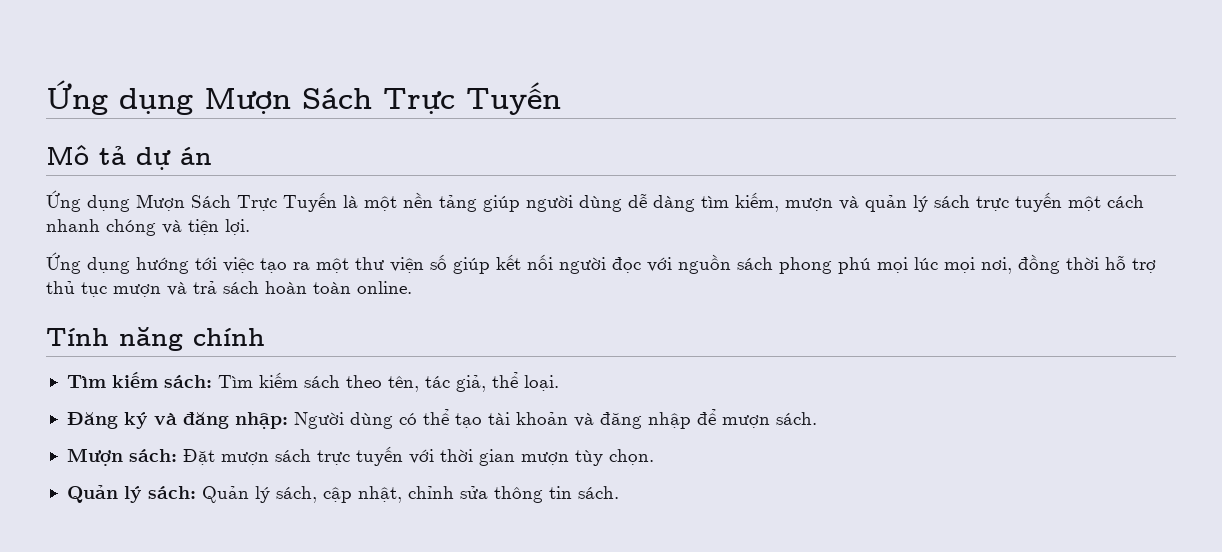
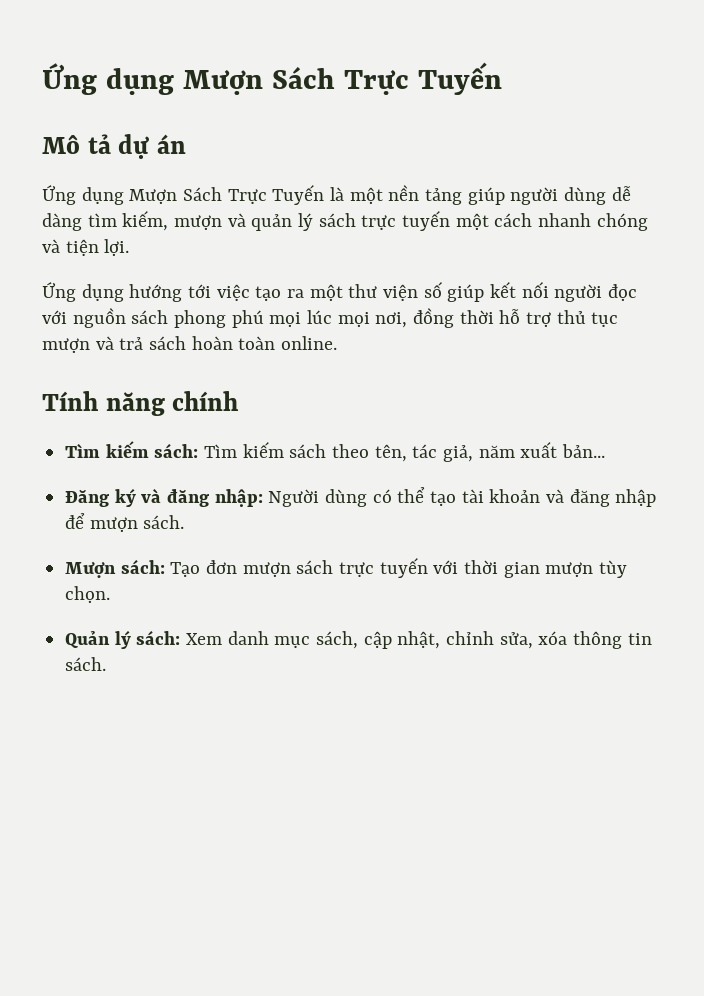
- Tìm kiếm sách: Tìm kiếm sách theo tên, tác giả, thể loại.
+ Tìm kiếm sách: Tìm kiếm sách theo tên, tác giả, năm xuất bản...
- Mượn sách: Đặt mượn sách trực tuyến với thời gian mượn tùy chọn.
+ Mượn sách: Tạo đơn mượn sách trực tuyến với thời gian mượn tùy chọn.
- Quản lý sách: Quản lý sách, cập nhật, chỉnh sửa thông tin sách.
+ Quản lý sách: Xem danh mục sách, cập nhật, chỉnh sửa, xóa thông tin sách.

